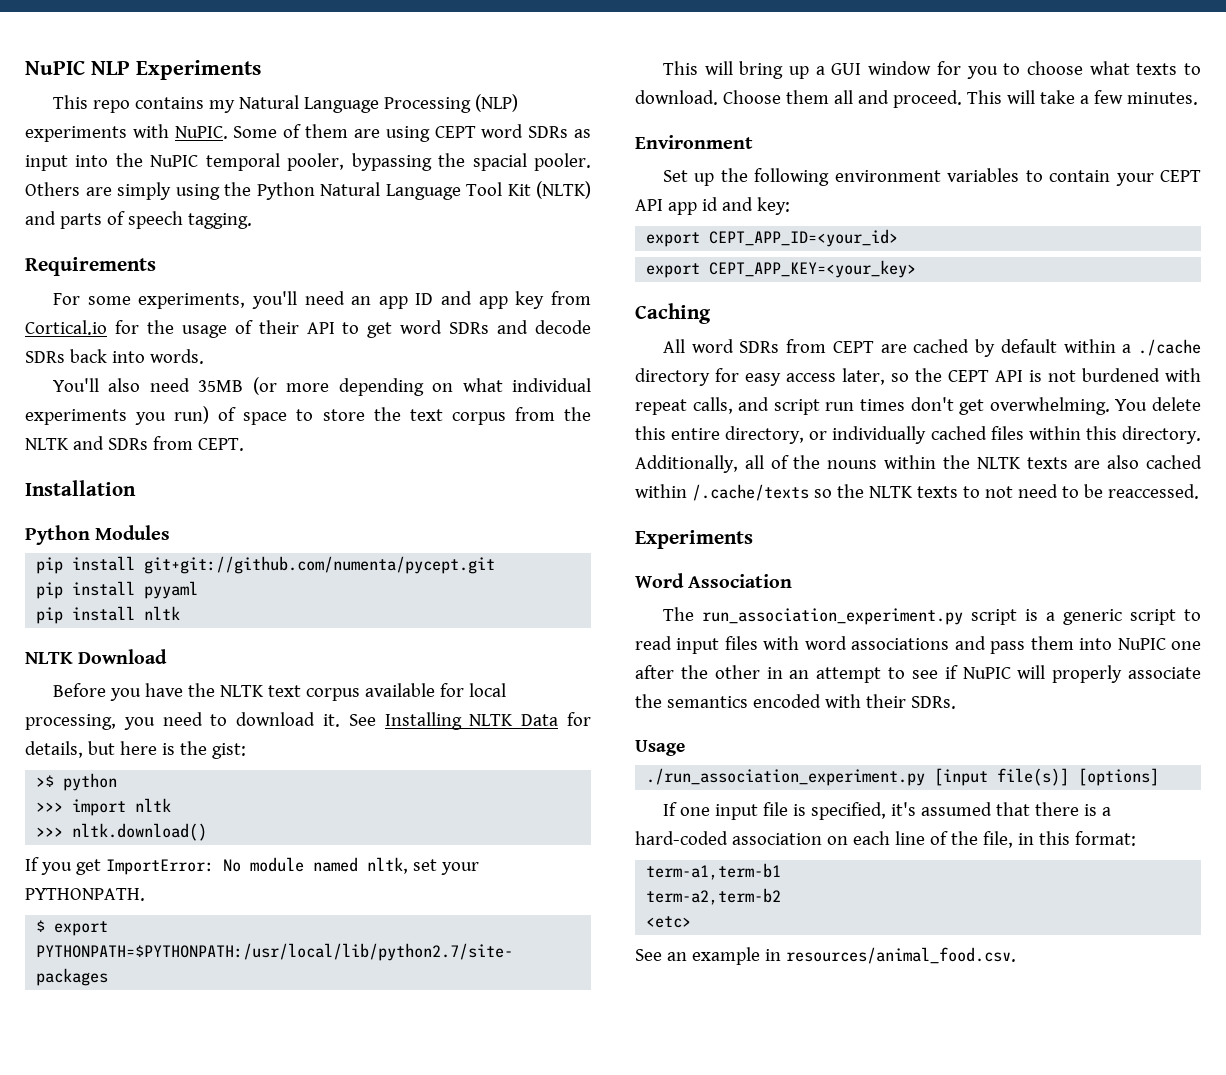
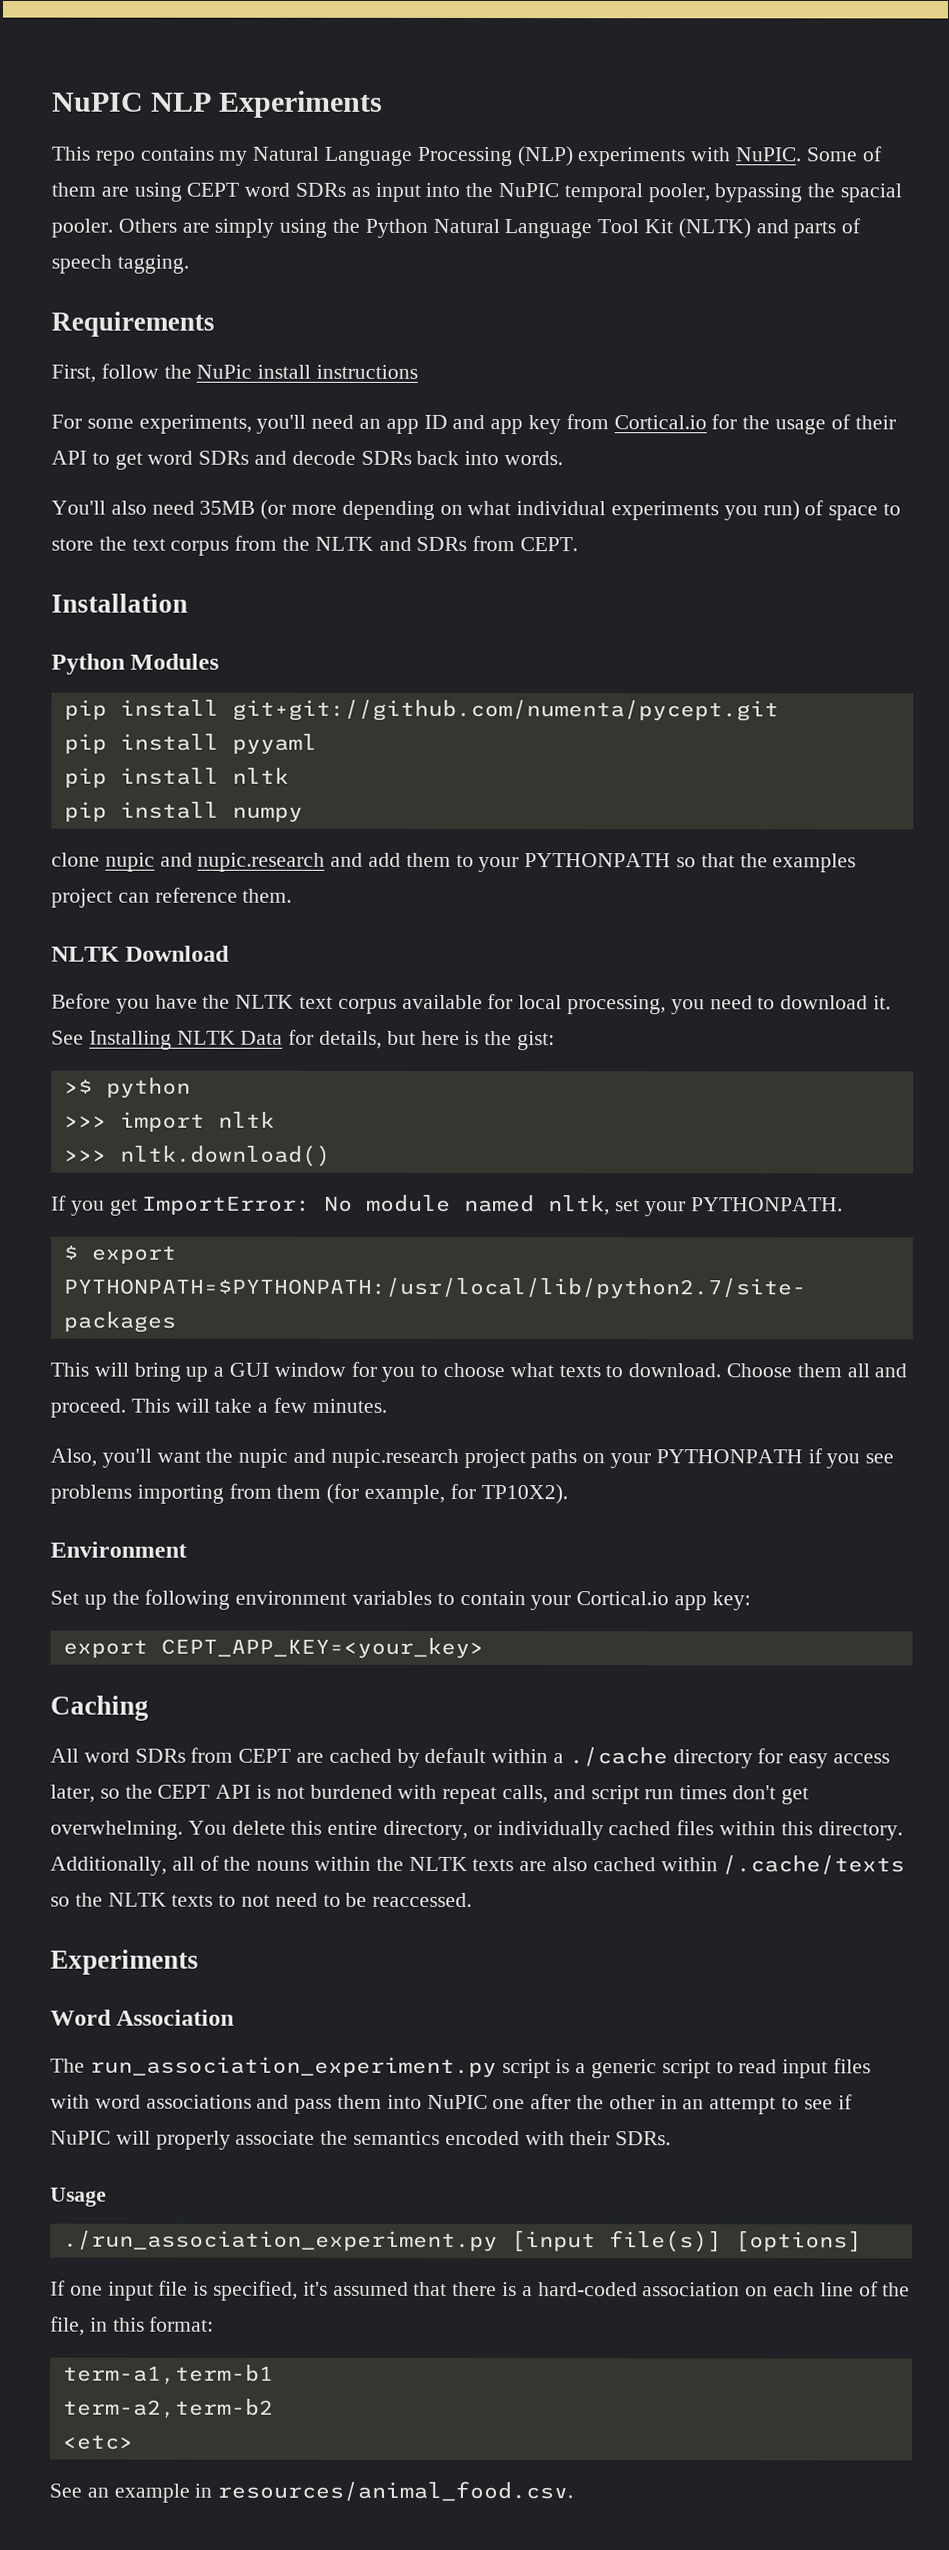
+ First, follow the NuPic install instructions
+ pip install numpy
+ clone nupic and nupic.research and add them to your PYTHONPATH so that the examples project can reference them.
+ Also, you'll want the nupic and nupic.research project paths on your PYTHONPATH if you see problems importing from them (for example, for TP10X2).
- Set up the following environment variables to contain your CEPT API app id and key:
+ Set up the following environment variables to contain your Cortical.io app key:
- export CEPT_APP_ID=<your_id>

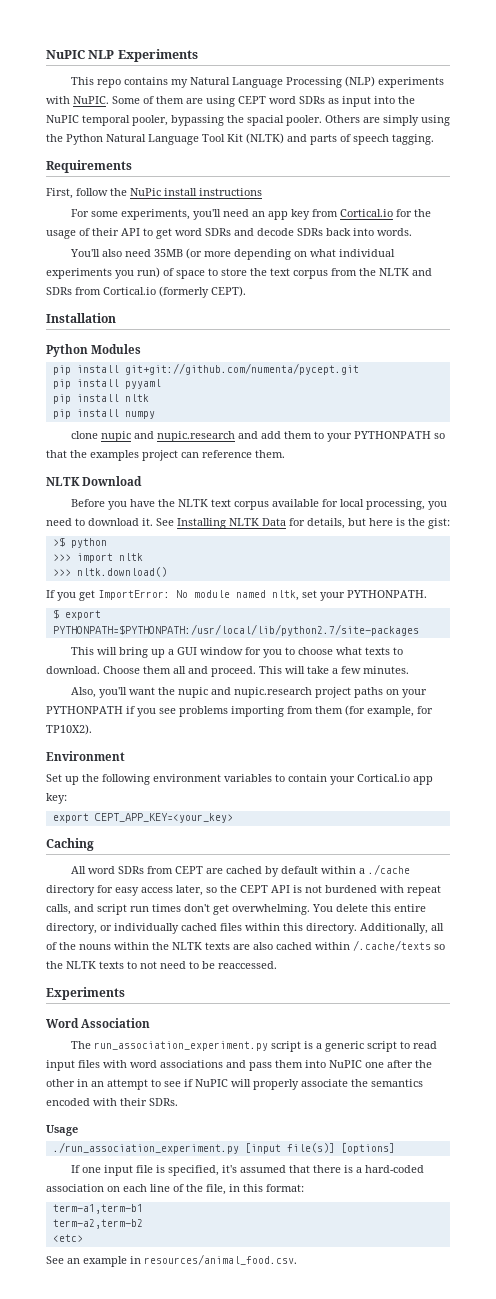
- For some experiments, you'll need an app ID and app key from Cortical.io for the usage of their API to get word SDRs and decode SDRs back into words.
+ For some experiments, you'll need an app key from Cortical.io for the usage of their API to get word SDRs and decode SDRs back into words.
- You'll also need 35MB (or more depending on what individual experiments you run) of space to store the text corpus from the NLTK and SDRs from CEPT.
+ You'll also need 35MB (or more depending on what individual experiments you run) of space to store the text corpus from the NLTK and SDRs from Cortical.io (formerly CEPT).

